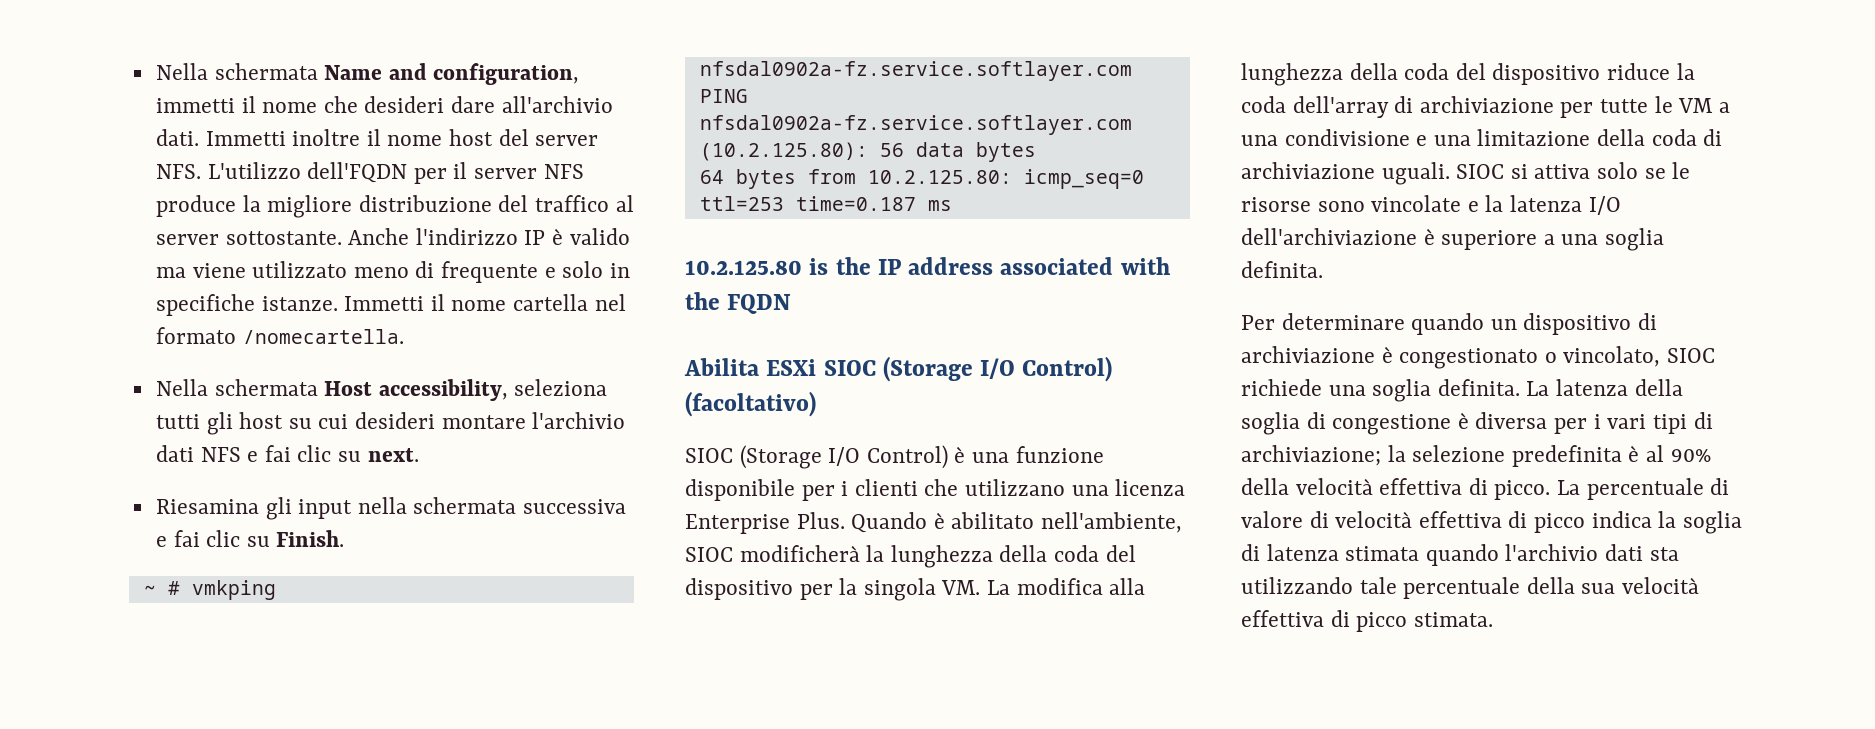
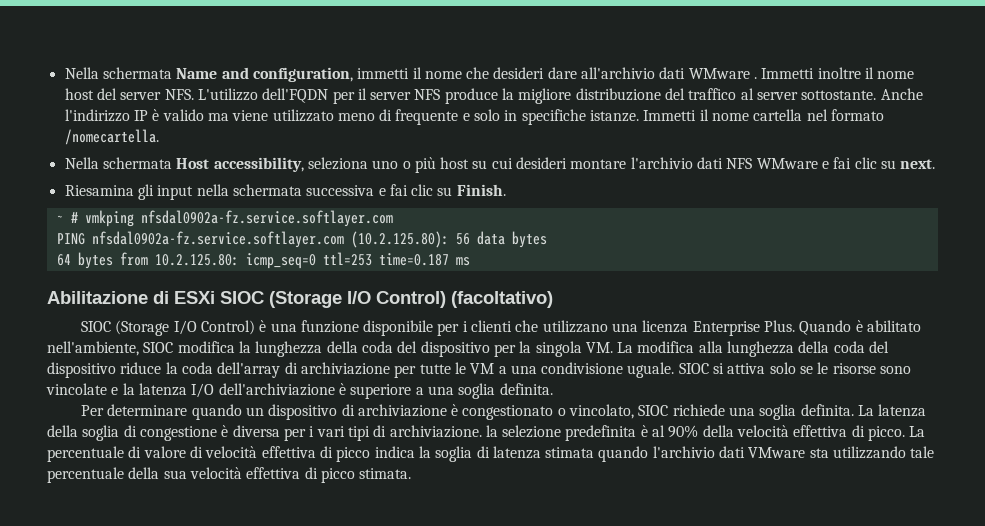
- Nella schermata Name and configuration, immetti il nome che desideri dare all'archivio dati.
+ Nella schermata Name and configuration, immetti il nome che desideri dare all'archivio dati WMware .
- Nella schermata Host accessibility, seleziona tutti gli host su cui desideri montare l'archivio dati NFS e fai clic su next.
+ Nella schermata Host accessibility, seleziona uno o più host su cui desideri montare l'archivio dati NFS WMware e fai clic su next.
- 10.2.125.80 is the IP address associated with the FQDN
- Abilita ESXi SIOC (Storage I/O Control) (facoltativo)
+ Abilitazione di ESXi SIOC (Storage I/O Control) (facoltativo)
- Quando è abilitato nell'ambiente, SIOC modificherà la lunghezza della coda del dispositivo per la singola VM. La modifica alla lunghezza della coda del dispositivo riduce la coda dell'array di archiviazione per tutte le VM a una condivisione e una limitazione della coda di archiviazione uguali.
+ Quando è abilitato nell'ambiente, SIOC modifica la lunghezza della coda del dispositivo per la singola VM. La modifica alla lunghezza della coda del dispositivo riduce la coda dell'array di archiviazione per tutte le VM a una condivisione uguale.
- La latenza della soglia di congestione è diversa per i vari tipi di archiviazione; la selezione predefinita è al 90% della velocità effettiva di picco.
+ La latenza della soglia di congestione è diversa per i vari tipi di archiviazione. la selezione predefinita è al 90% della velocità effettiva di picco.
- La percentuale di valore di velocità effettiva di picco indica la soglia di latenza stimata quando l'archivio dati sta utilizzando tale percentuale della sua velocità effettiva di picco stimata.
+ La percentuale di valore di velocità effettiva di picco indica la soglia di latenza stimata quando l'archivio dati VMware sta utilizzando tale percentuale della sua velocità effettiva di picco stimata.

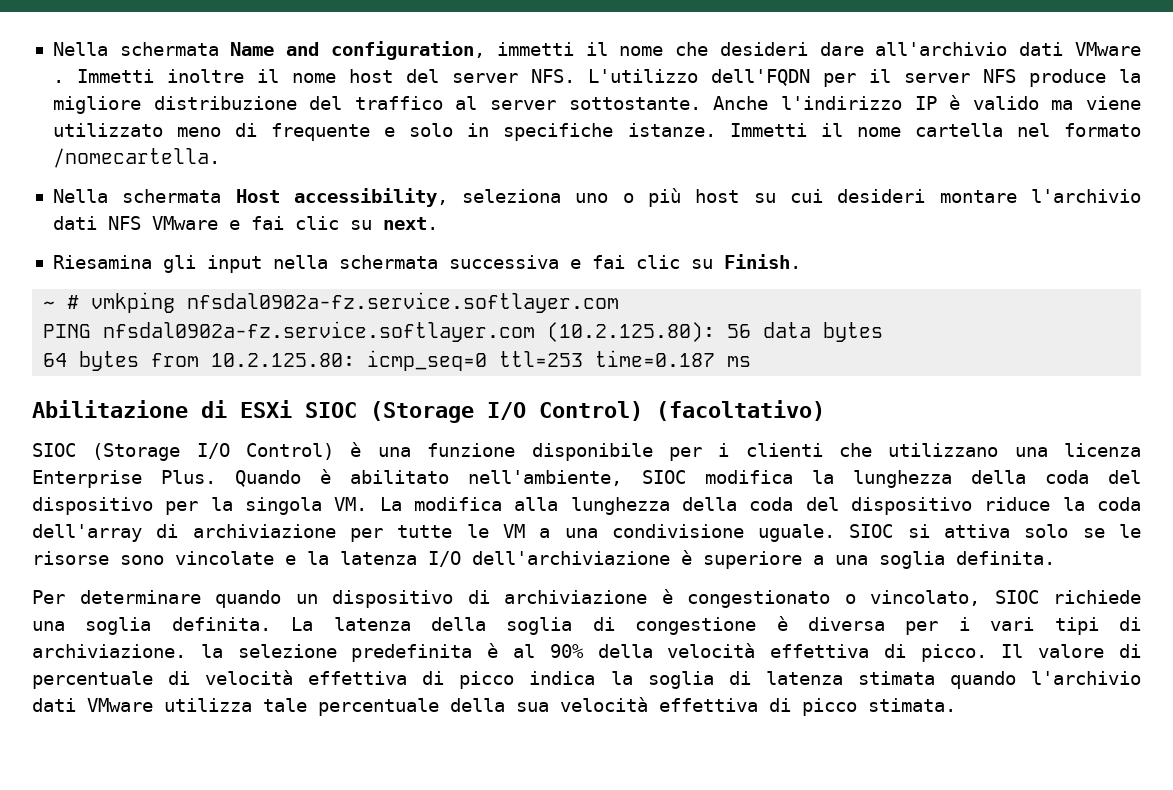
- Nella schermata Name and configuration, immetti il nome che desideri dare all'archivio dati WMware .
+ Nella schermata Name and configuration, immetti il nome che desideri dare all'archivio dati VMware .
- Nella schermata Host accessibility, seleziona uno o più host su cui desideri montare l'archivio dati NFS WMware e fai clic su next.
+ Nella schermata Host accessibility, seleziona uno o più host su cui desideri montare l'archivio dati NFS VMware e fai clic su next.
- La percentuale di valore di velocità effettiva di picco indica la soglia di latenza stimata quando l'archivio dati VMware sta utilizzando tale percentuale della sua velocità effettiva di picco stimata.
+ Il valore di percentuale di velocità effettiva di picco indica la soglia di latenza stimata quando l'archivio dati VMware utilizza tale percentuale della sua velocità effettiva di picco stimata.

